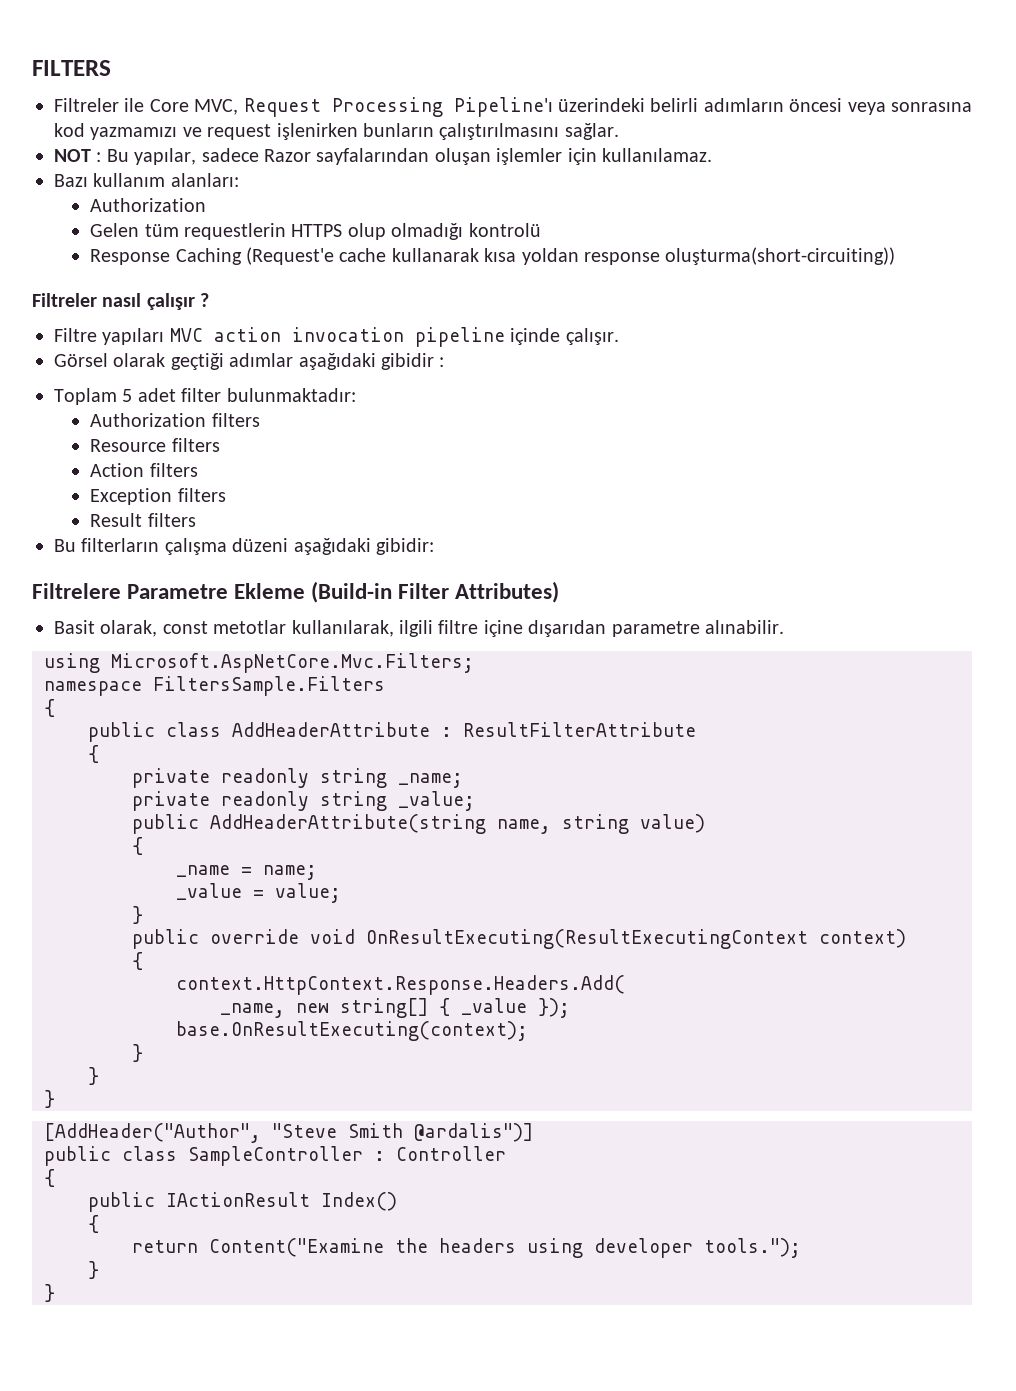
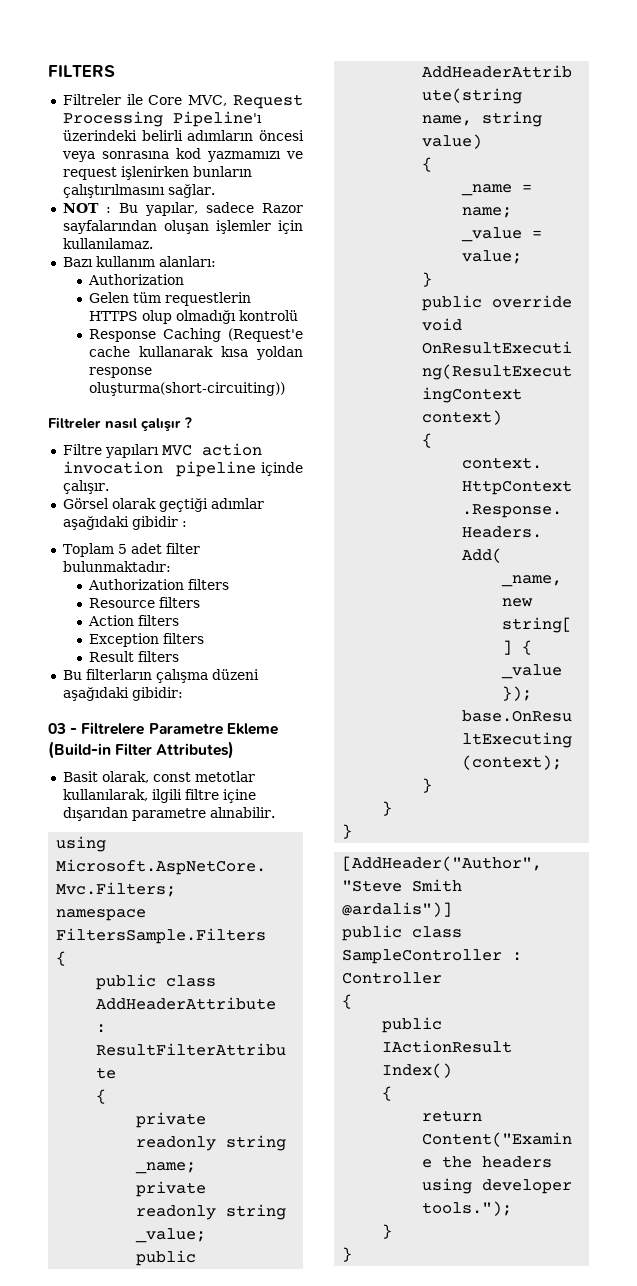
- Filtrelere Parametre Ekleme (Build-in Filter Attributes)
+ 03 - Filtrelere Parametre Ekleme (Build-in Filter Attributes)

